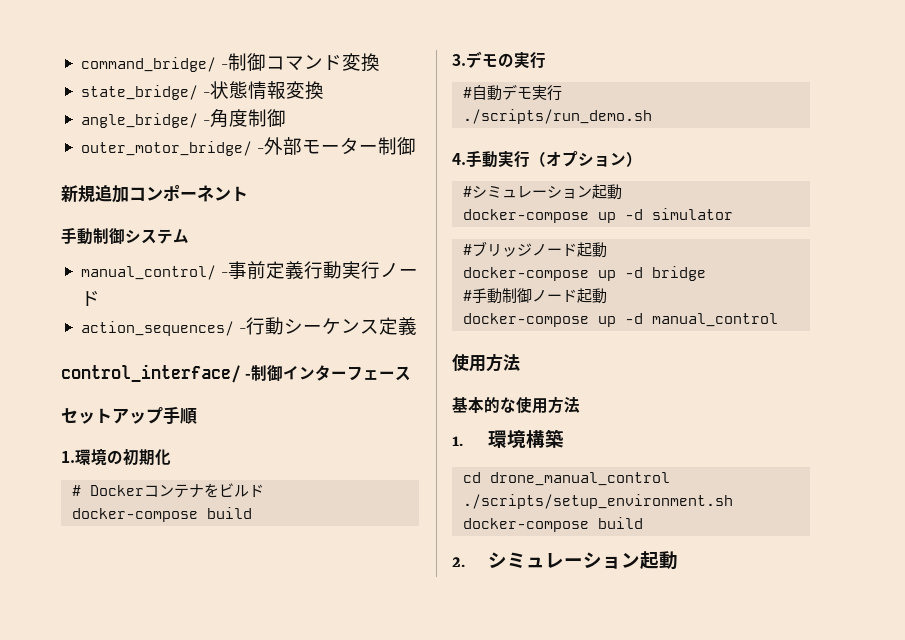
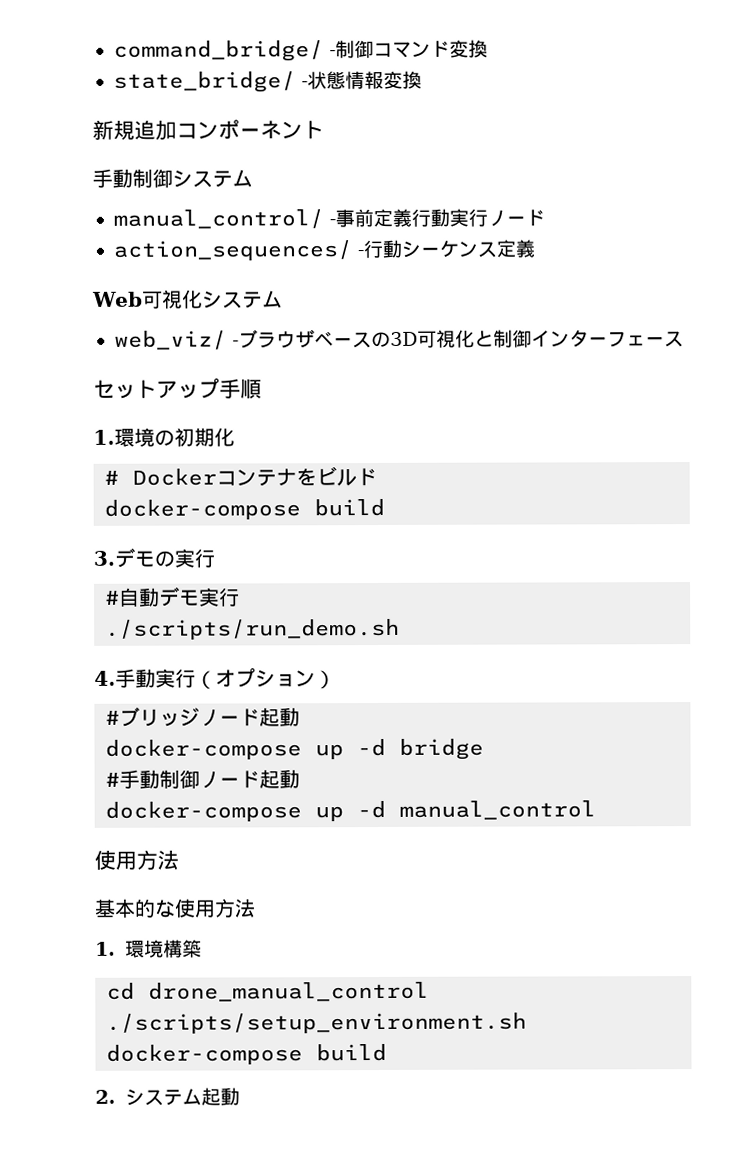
- angle_bridge/ -角度制御
- outer_motor_bridge/ -外部モーター制御
- control_interface/ -制御インターフェース
+ Web可視化システム
+ web_viz/ -ブラウザベースの3D可視化と制御インターフェース
- #シミュレーション起動
- docker-compose up -d simulator
- 2.シミュレーション起動
+ 2.システム起動

